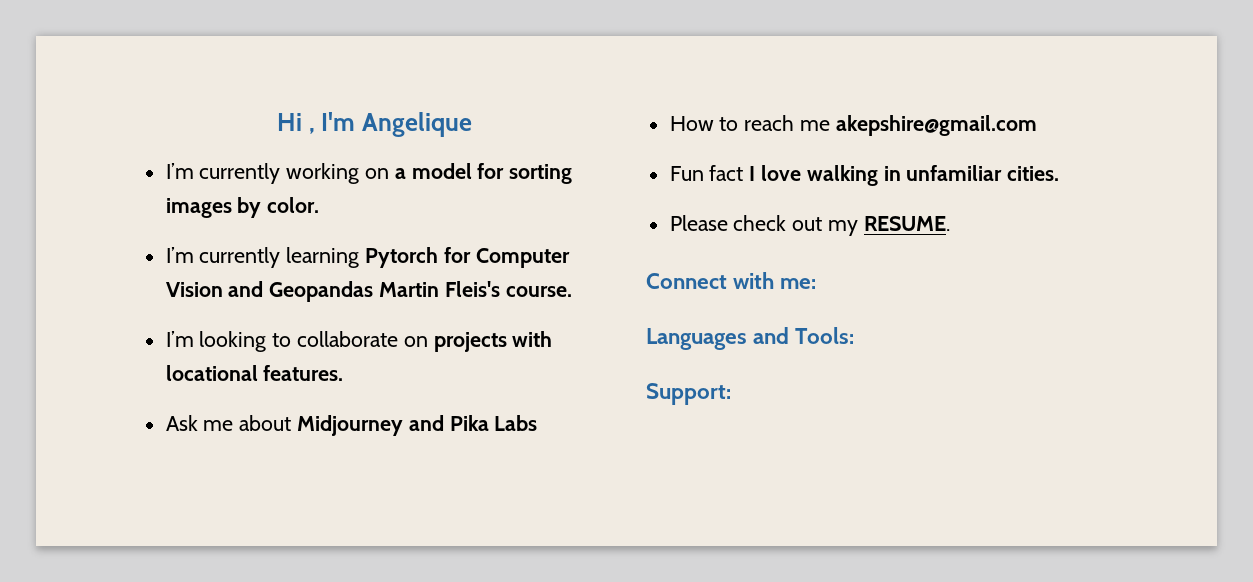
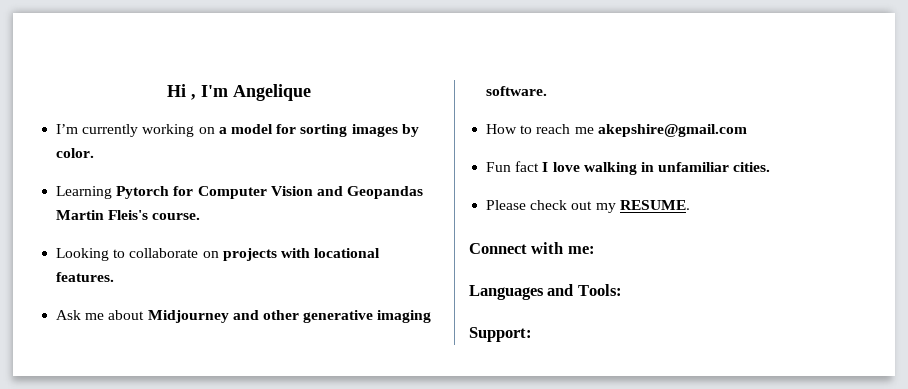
- I’m currently learning Pytorch for Computer Vision and Geopandas Martin Fleis's course.
+ Learning Pytorch for Computer Vision and Geopandas Martin Fleis's course.
- I’m looking to collaborate on projects with locational features.
+ Looking to collaborate on projects with locational features.
- Ask me about Midjourney and Pika Labs
+ Ask me about Midjourney and other generative imaging software.

